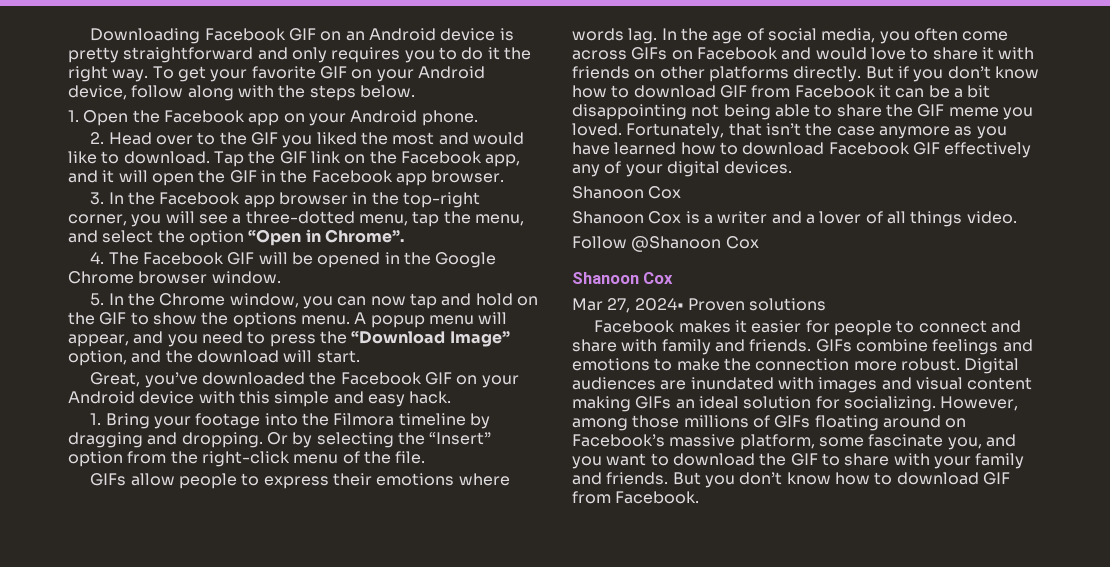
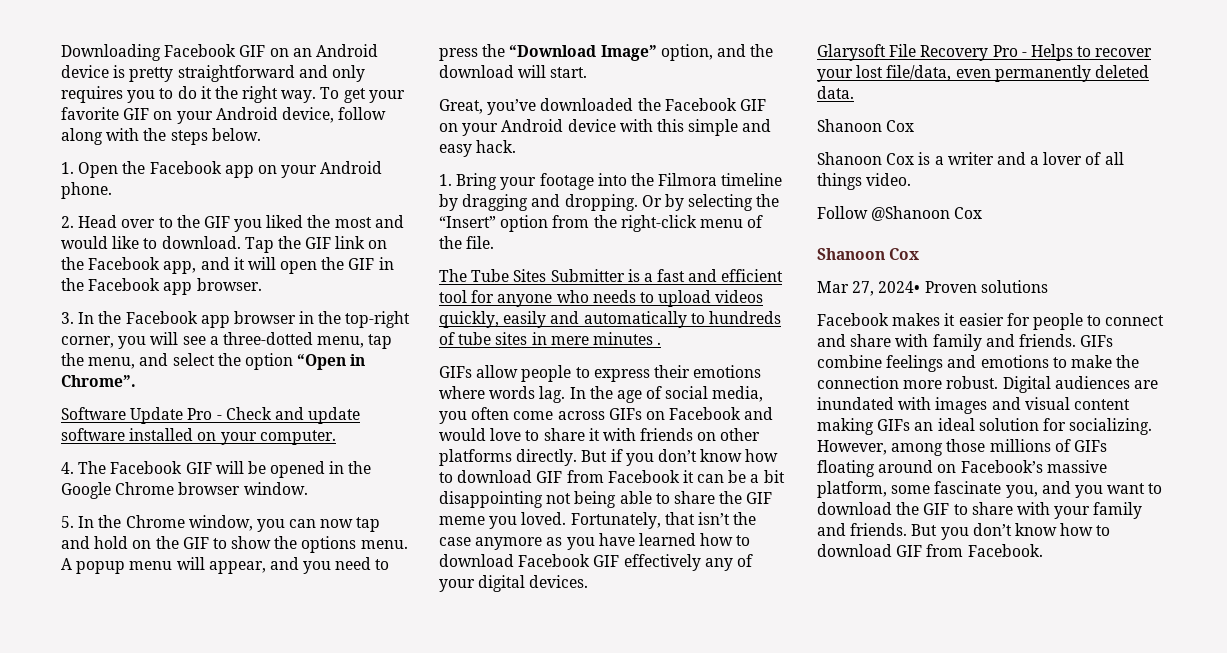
+ Software Update Pro - Check and update software installed on your computer.
+ The Tube Sites Submitter is a fast and efficient tool for anyone who needs to upload videos quickly, easily and automatically to hundreds of tube sites in mere minutes .
+ Glarysoft File Recovery Pro - Helps to recover your lost file/data, even permanently deleted data.

